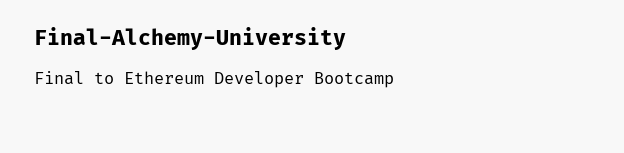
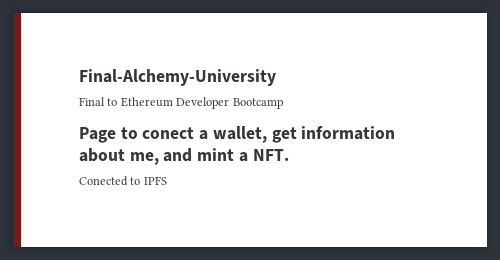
+ Page to conect a wallet, get information about me, and mint a NFT.
+ Conected to IPFS

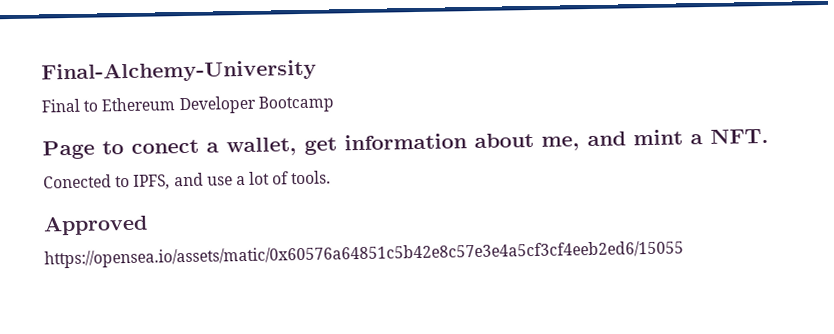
- Conected to IPFS
+ Conected to IPFS, and use a lot of tools.
+ Approved
+ https://opensea.io/assets/matic/0x60576a64851c5b42e8c57e3e4a5cf3cf4eeb2ed6/15055

